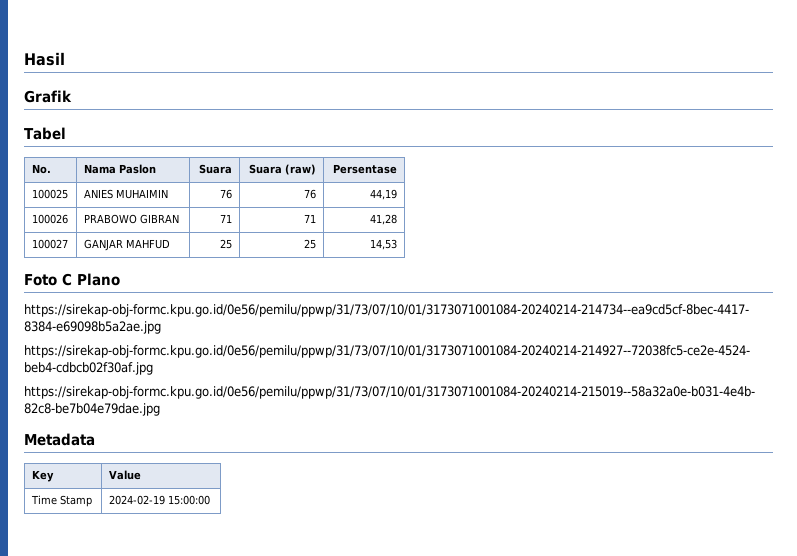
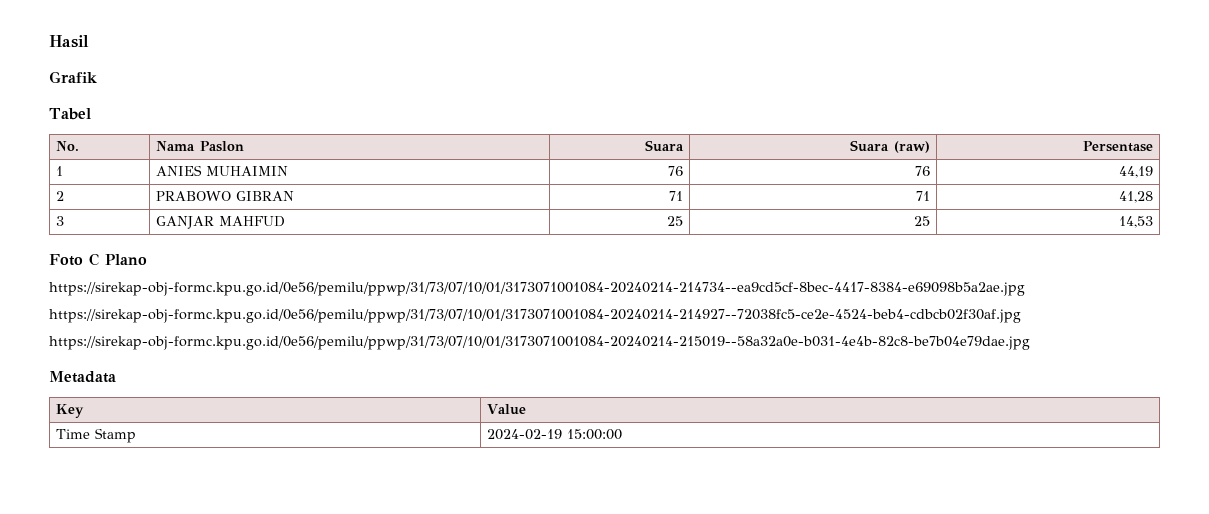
- 100025 | ANIES MUHAIMIN | 76 | 76 | 44,19
+ 1 | ANIES MUHAIMIN | 76 | 76 | 44,19
- 100026 | PRABOWO GIBRAN | 71 | 71 | 41,28
+ 2 | PRABOWO GIBRAN | 71 | 71 | 41,28
- 100027 | GANJAR MAHFUD | 25 | 25 | 14,53
+ 3 | GANJAR MAHFUD | 25 | 25 | 14,53

